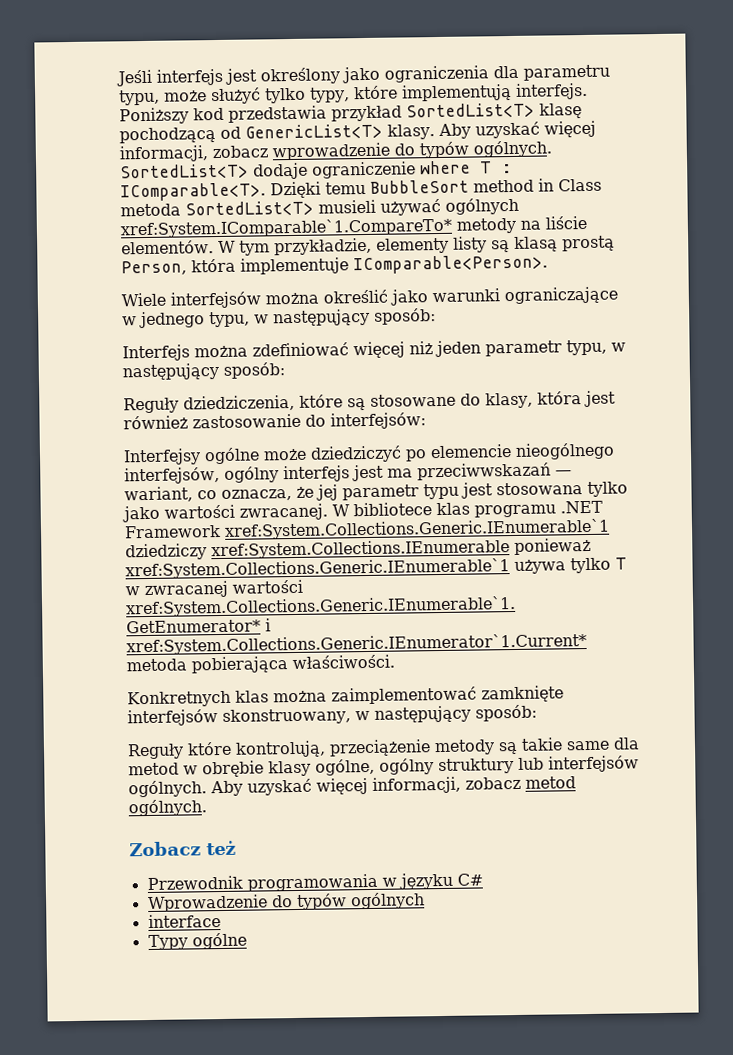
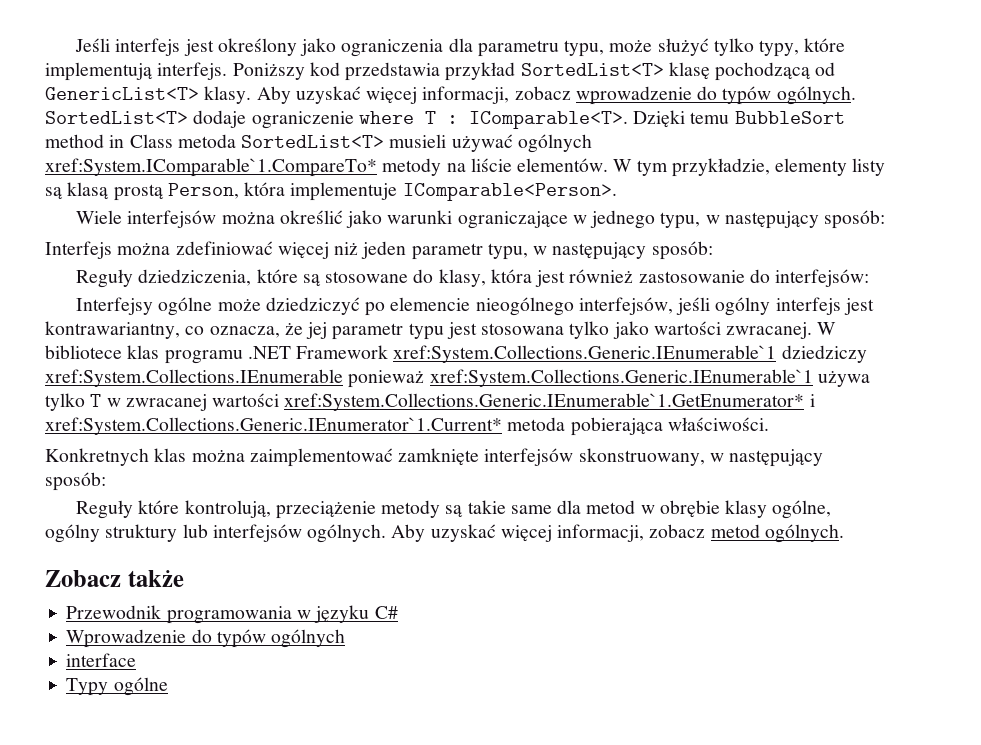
- Interfejsy ogólne może dziedziczyć po elemencie nieogólnego interfejsów, ogólny interfejs jest ma przeciwwskazań — wariant, co oznacza, że jej parametr typu jest stosowana tylko jako wartości zwracanej.
+ Interfejsy ogólne może dziedziczyć po elemencie nieogólnego interfejsów, jeśli ogólny interfejs jest kontrawariantny, co oznacza, że jej parametr typu jest stosowana tylko jako wartości zwracanej.
- Zobacz też
+ Zobacz także

